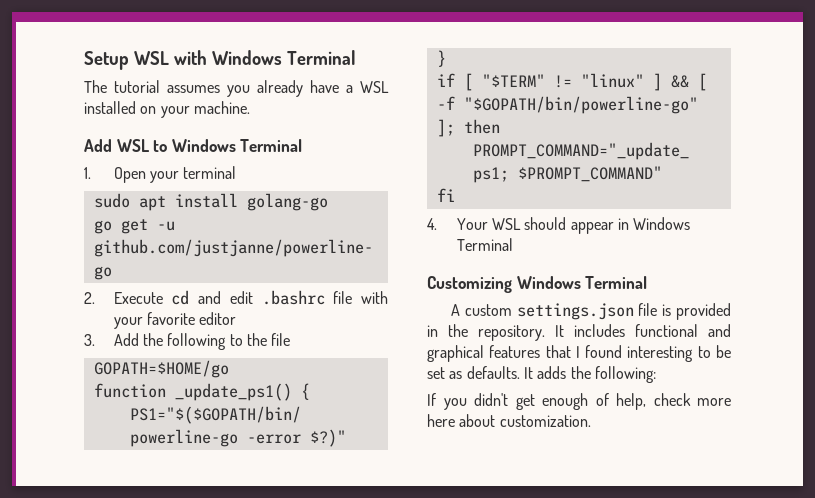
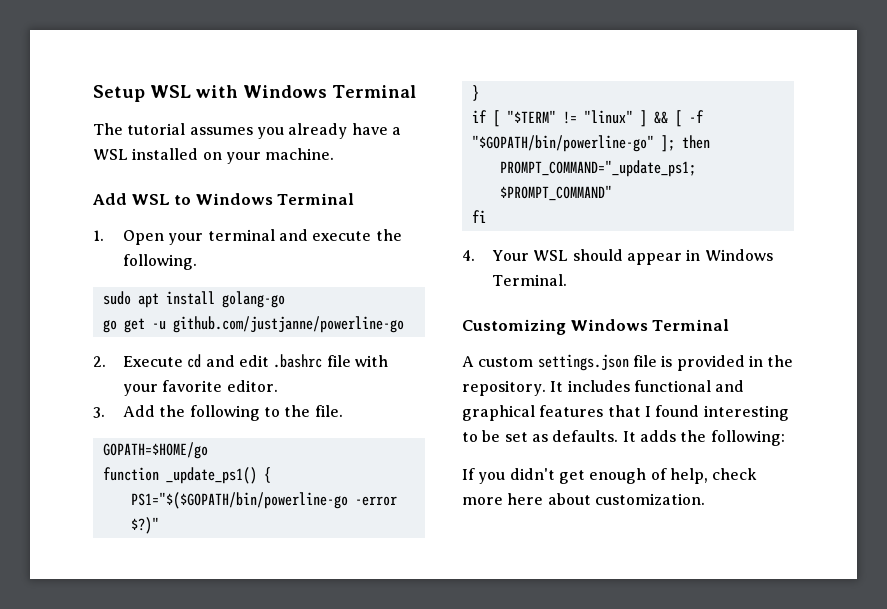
- 1. Open your terminal
+ 1. Open your terminal and execute the following.
- 2. Execute cd and edit .bashrc file with your favorite editor
+ 2. Execute cd and edit .bashrc file with your favorite editor.
- 3. Add the following to the file
+ 3. Add the following to the file.
- 4. Your WSL should appear in Windows Terminal
+ 4. Your WSL should appear in Windows Terminal.

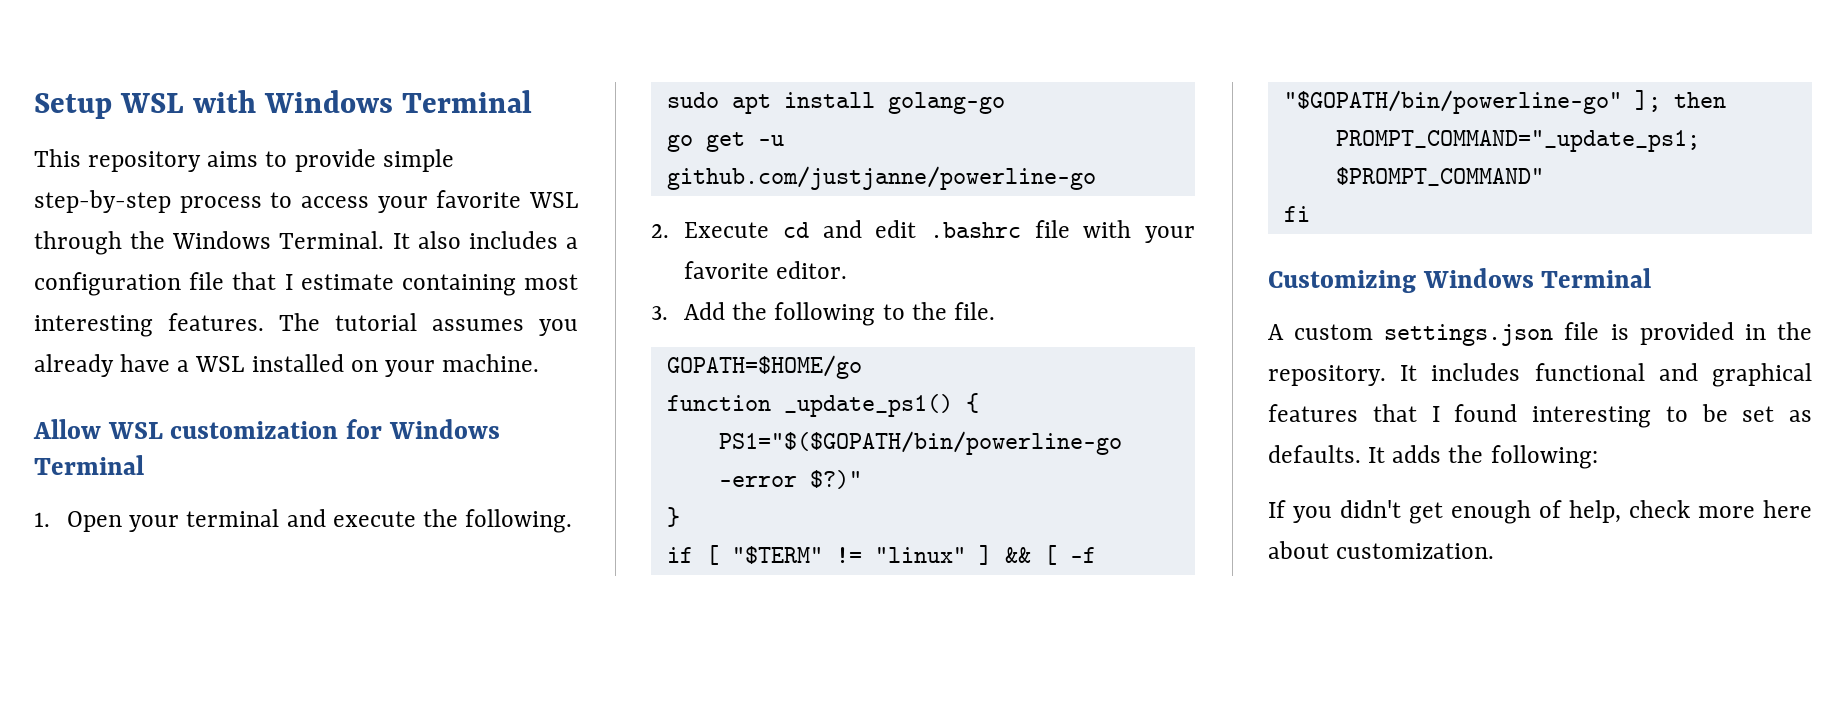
+ This repository aims to provide simple step-by-step process to access your favorite WSL through the Windows Terminal. It also includes a configuration file that I estimate containing most interesting features.
- Add WSL to Windows Terminal
+ Allow WSL customization for Windows Terminal
- 4. Your WSL should appear in Windows Terminal.

